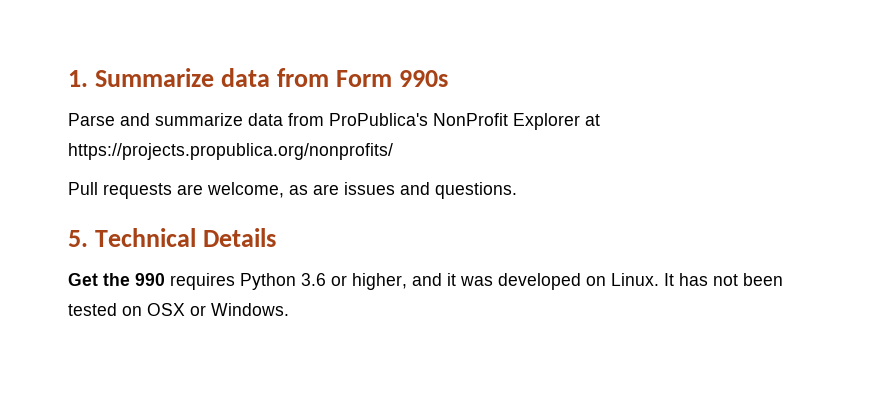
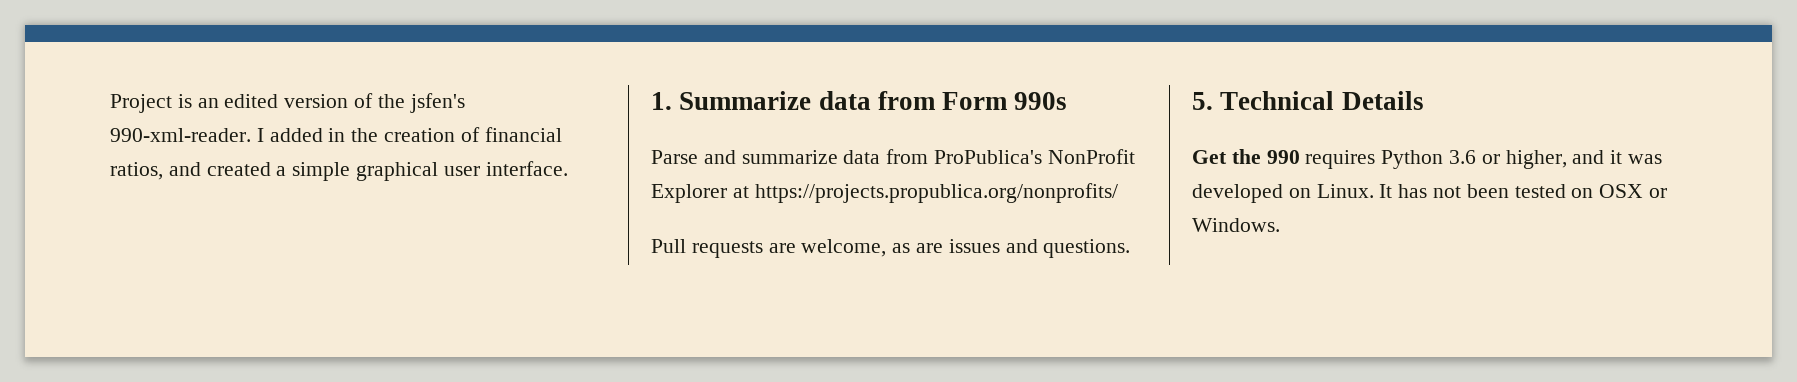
+ Project is an edited version of the jsfen's 990-xml-reader. I added in the creation of financial ratios, and created a simple graphical user interface.

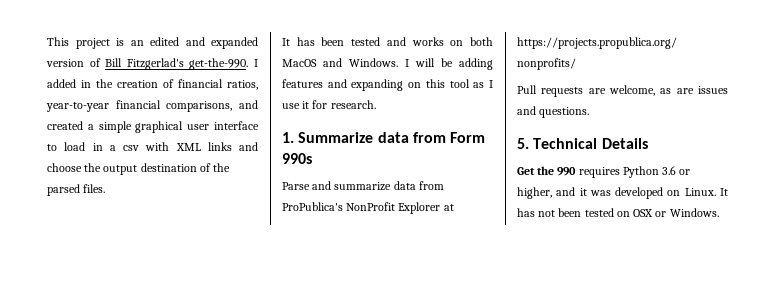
- Project is an edited version of the jsfen's 990-xml-reader.
+ This project is an edited and expanded version of Bill Fitzgerlad's get-the-990.
- I added in the creation of financial ratios, and created a simple graphical user interface.
+ I added in the creation of financial ratios, year-to-year financial comparisons, and created a simple graphical user interface to load in a csv with XML links and choose the output destination of the parsed files.
+ It has been tested and works on both MacOS and Windows. I will be adding features and expanding on this tool as I use it for research.

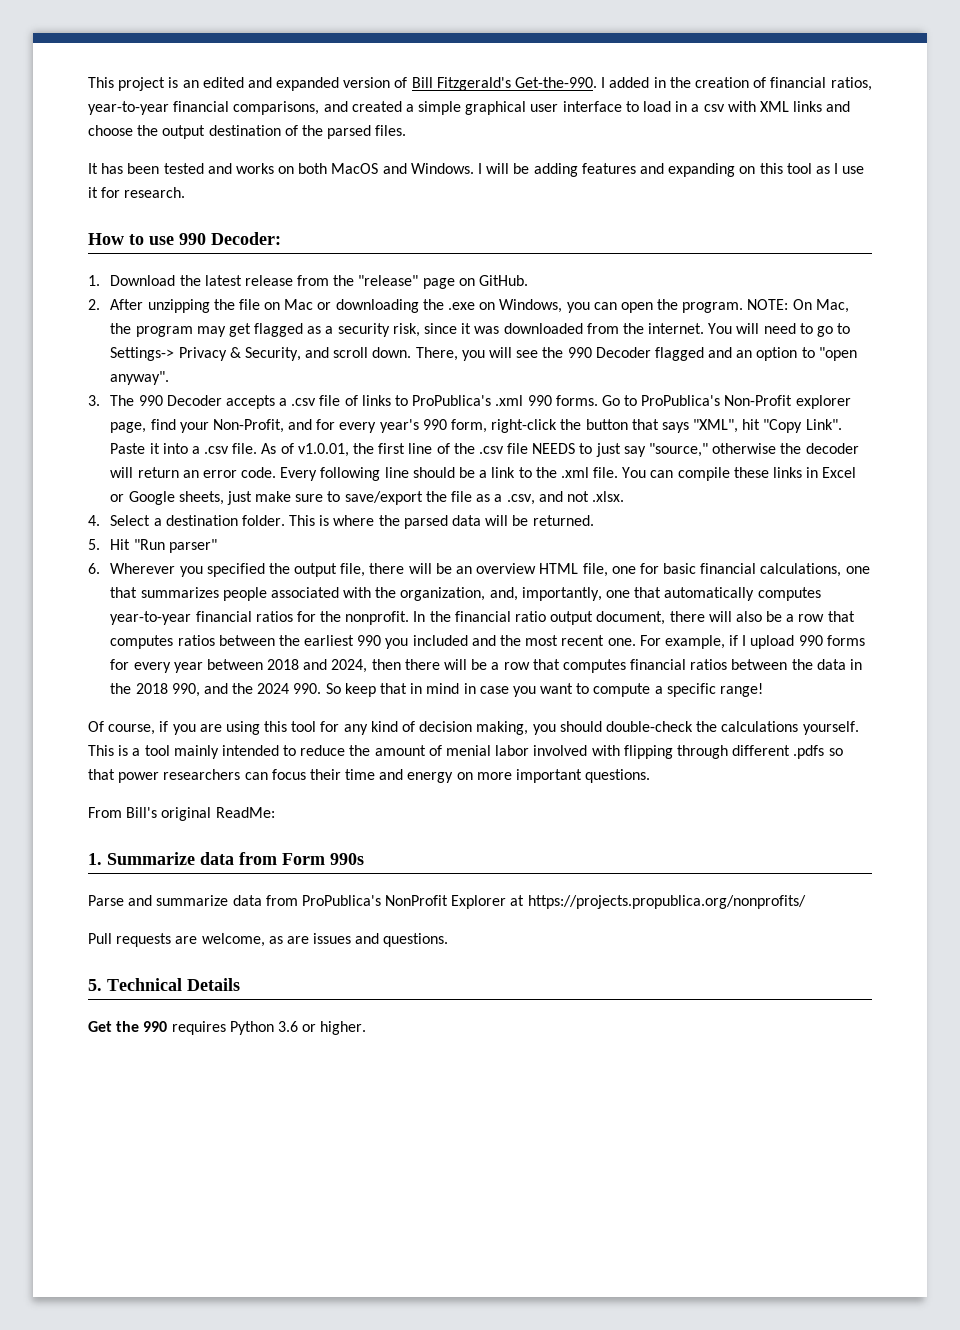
- This project is an edited and expanded version of Bill Fitzgerlad's get-the-990.
+ This project is an edited and expanded version of Bill Fitzgerald's Get-the-990.
+ How to use 990 Decoder:
+ 1. Download the latest release from the "release" page on GitHub.
+ 2. After unzipping the file on Mac or downloading the .exe on Windows, you can open the program. NOTE: On Mac, the program may get flagged as a security risk, since it was downloaded from the internet. You will need to go to Settings-> Privacy & Security, and scroll down. There, you will see the 990 Decoder flagged and an option to "open anyway".
+ 3. The 990 Decoder accepts a .csv file of links to ProPublica's .xml 990 forms. Go to ProPublica's Non-Profit explorer page, find your Non-Profit, and for every year's 990 form, right-click the button that says "XML", hit "Copy Link". Paste it into a .csv file. As of v1.0.01, the first line of the .csv file NEEDS to just say "source," otherwise the decoder will return an error code. Every following line should be a link to the .xml file. You can compile these links in Excel or Google sheets, just make sure to save/export the file as a .csv, and not .xlsx.
+ 4. Select a destination folder. This is where the parsed data will be returned.
+ 5. Hit "Run parser"
+ 6. Wherever you specified the output file, there will be an overview HTML file, one for basic financial calculations, one that summarizes people associated with the organization, and, importantly, one that automatically computes year-to-year financial ratios for the nonprofit. In the financial ratio output document, there will also be a row that computes ratios between the earliest 990 you included and the most recent one. For example, if I upload 990 forms for every year between 2018 and 2024, then there will be a row that computes financial ratios between the data in the 2018 990, and the 2024 990. So keep that in mind in case you want to compute a specific range!
+ Of course, if you are using this tool for any kind of decision making, you should double-check the calculations yourself. This is a tool mainly intended to reduce the amount of menial labor involved with flipping through different .pdfs so that power researchers can focus their time and energy on more important questions.
+ From Bill's original ReadMe:
- Get the 990 requires Python 3.6 or higher, and it was developed on Linux. It has not been tested on OSX or Windows.
+ Get the 990 requires Python 3.6 or higher.

